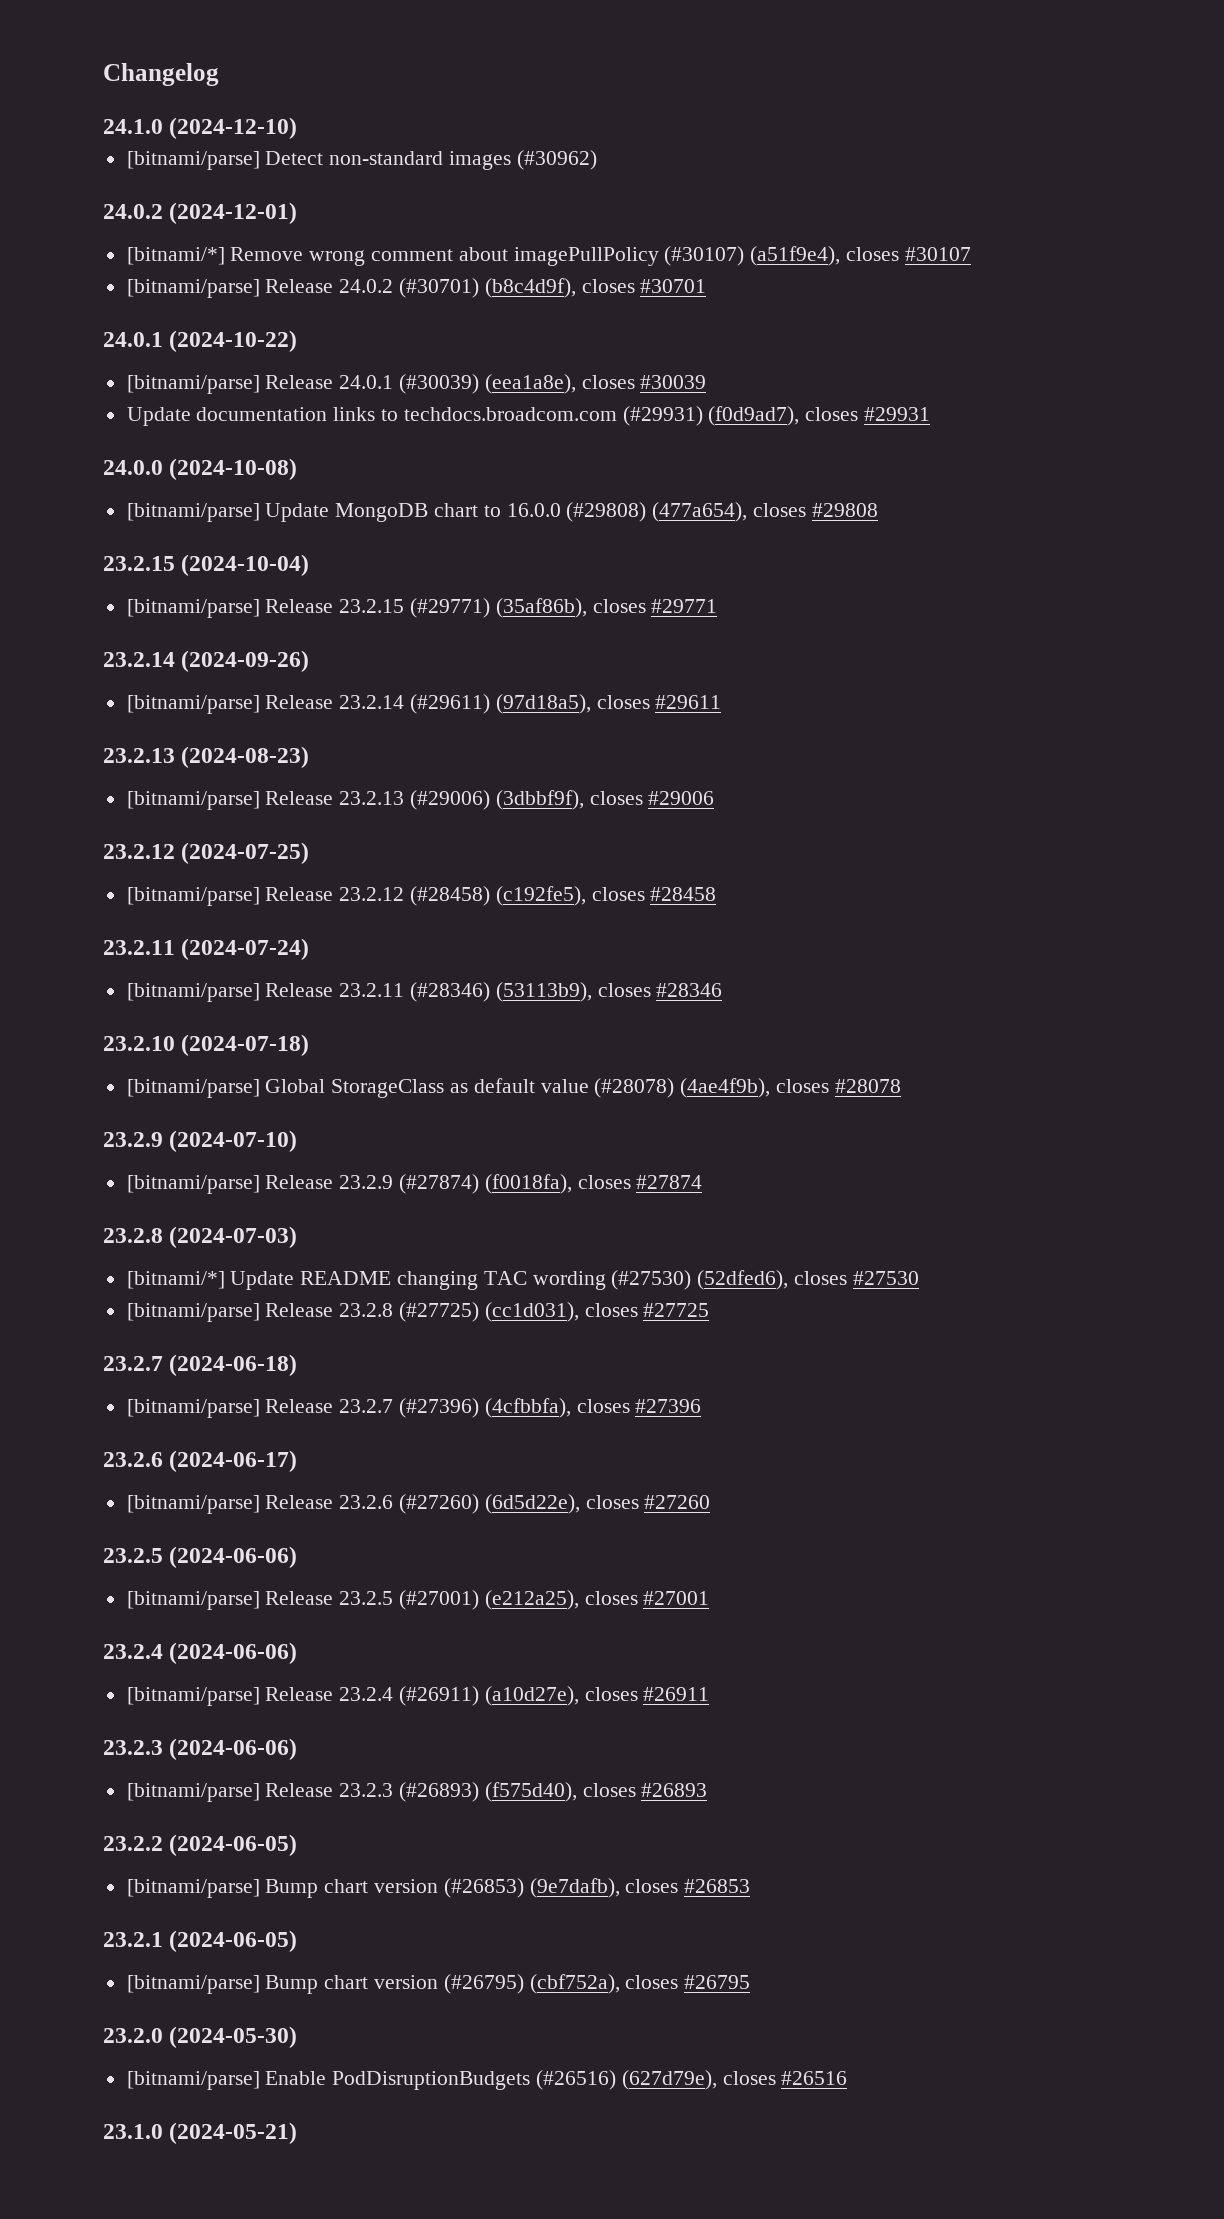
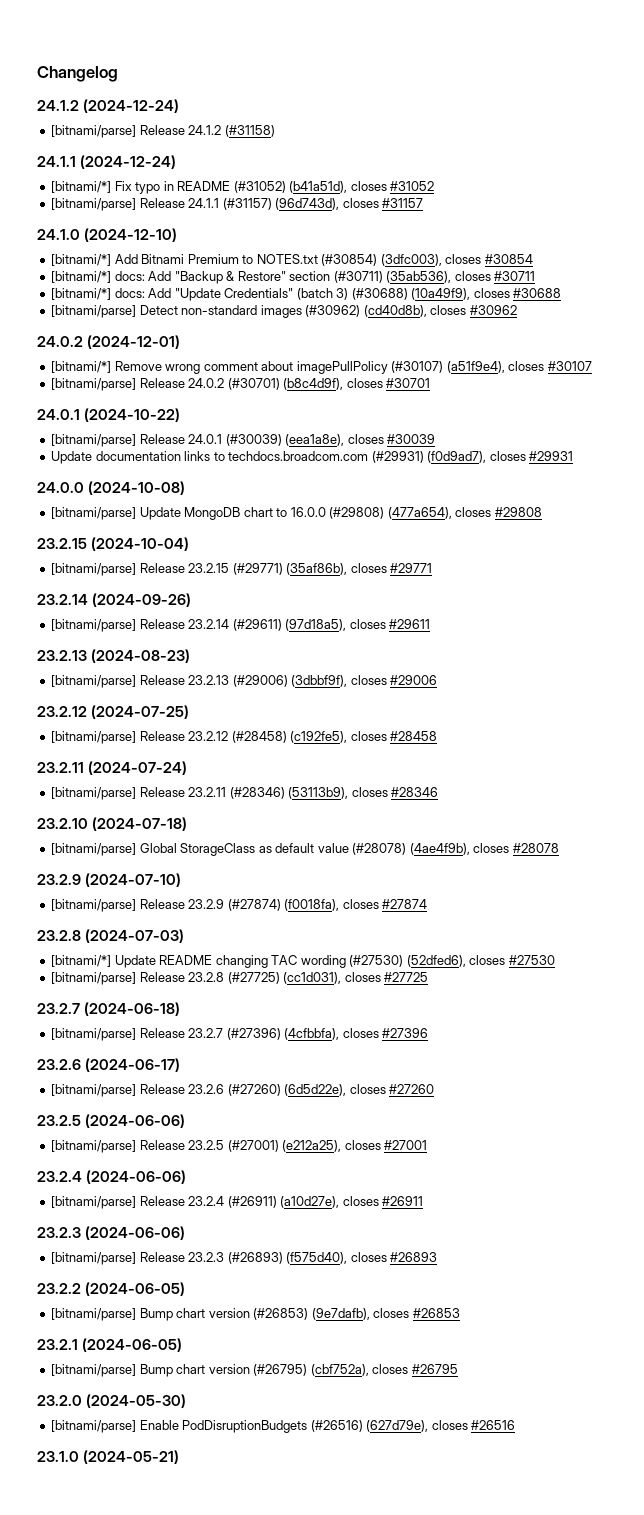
+ 24.1.2 (2024-12-24)
+ [bitnami/parse] Release 24.1.2 (#31158)
+ 24.1.1 (2024-12-24)
+ [bitnami/*] Fix typo in README (#31052) (b41a51d), closes #31052
+ [bitnami/parse] Release 24.1.1 (#31157) (96d743d), closes #31157
  24.1.0 (2024-12-10)
+ [bitnami/*] Add Bitnami Premium to NOTES.txt (#30854) (3dfc003), closes #30854
+ [bitnami/*] docs: Add "Backup & Restore" section (#30711) (35ab536), closes #30711
+ [bitnami/*] docs: Add "Update Credentials" (batch 3) (#30688) (10a49f9), closes #30688
- [bitnami/parse] Detect non-standard images (#30962)
+ [bitnami/parse] Detect non-standard images (#30962) (cd40d8b), closes #30962

